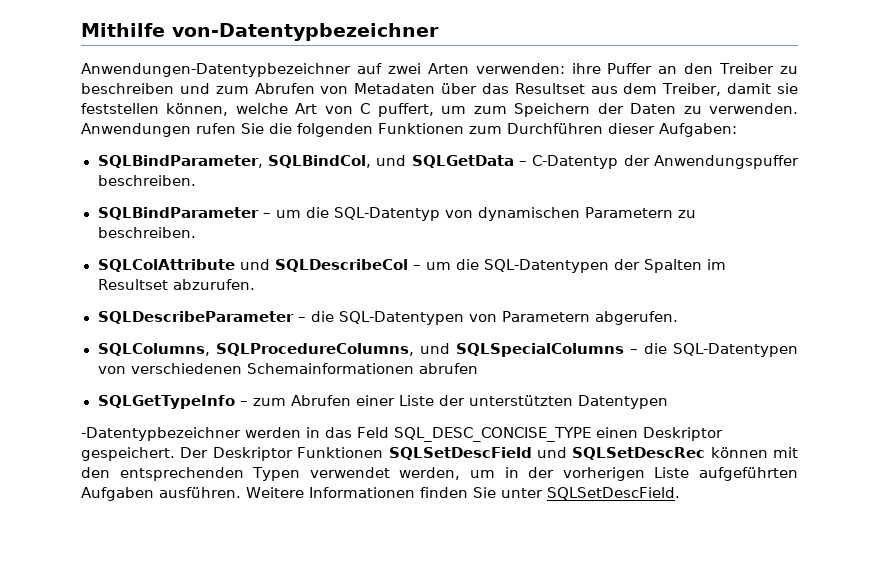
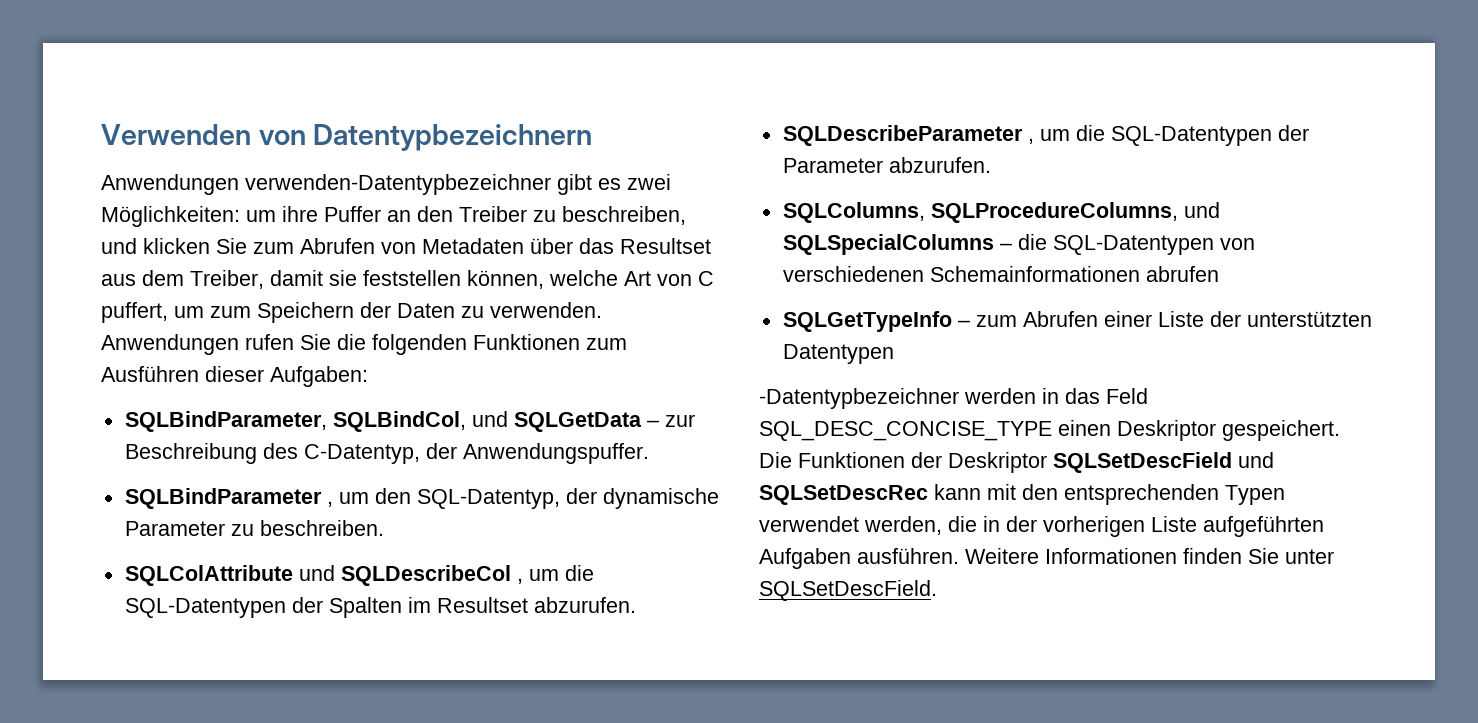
- Mithilfe von-Datentypbezeichner
- Anwendungen-Datentypbezeichner auf zwei Arten verwenden: ihre Puffer an den Treiber zu beschreiben und zum Abrufen von Metadaten über das Resultset aus dem Treiber, damit sie feststellen können, welche Art von C puffert, um zum Speichern der Daten zu verwenden.
+ Verwenden von Datentypbezeichnern
+ Anwendungen verwenden-Datentypbezeichner gibt es zwei Möglichkeiten: um ihre Puffer an den Treiber zu beschreiben, und klicken Sie zum Abrufen von Metadaten über das Resultset aus dem Treiber, damit sie feststellen können, welche Art von C puffert, um zum Speichern der Daten zu verwenden.
- Anwendungen rufen Sie die folgenden Funktionen zum Durchführen dieser Aufgaben:
+ Anwendungen rufen Sie die folgenden Funktionen zum Ausführen dieser Aufgaben:
- SQLBindParameter, SQLBindCol, und SQLGetData – C-Datentyp der Anwendungspuffer beschreiben.
- SQLBindParameter – um die SQL-Datentyp von dynamischen Parametern zu beschreiben.
+ SQLBindParameter, SQLBindCol, und SQLGetData – zur Beschreibung des C-Datentyp, der Anwendungspuffer.
+ SQLBindParameter , um den SQL-Datentyp, der dynamische Parameter zu beschreiben.
- SQLColAttribute und SQLDescribeCol – um die SQL-Datentypen der Spalten im Resultset abzurufen.
+ SQLColAttribute und SQLDescribeCol , um die SQL-Datentypen der Spalten im Resultset abzurufen.
- SQLDescribeParameter – die SQL-Datentypen von Parametern abgerufen.
+ SQLDescribeParameter , um die SQL-Datentypen der Parameter abzurufen.
- Der Deskriptor Funktionen SQLSetDescField und SQLSetDescRec können mit den entsprechenden Typen verwendet werden, um in der vorherigen Liste aufgeführten Aufgaben ausführen.
+ Die Funktionen der Deskriptor SQLSetDescField und SQLSetDescRec kann mit den entsprechenden Typen verwendet werden, die in der vorherigen Liste aufgeführten Aufgaben ausführen.

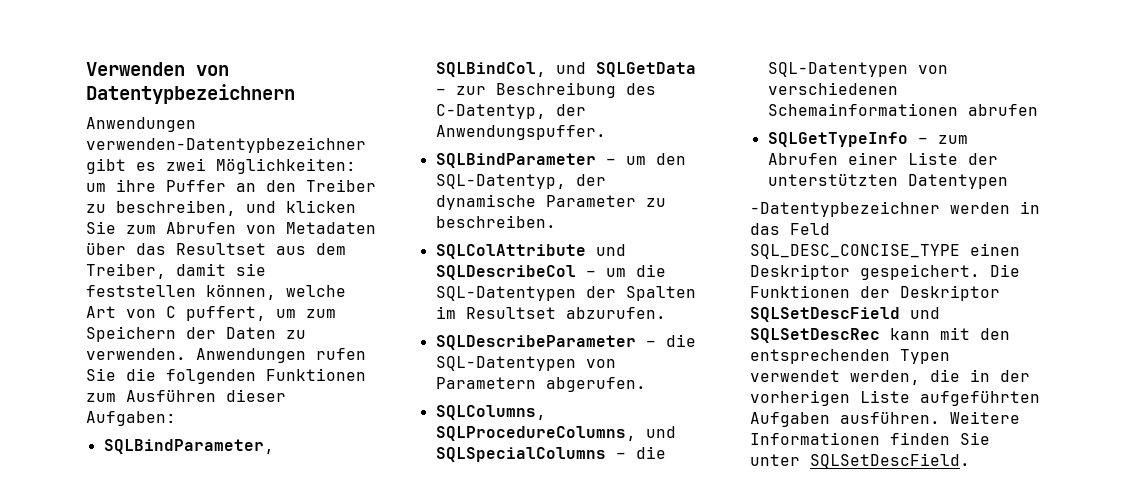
- SQLBindParameter , um den SQL-Datentyp, der dynamische Parameter zu beschreiben.
+ SQLBindParameter – um den SQL-Datentyp, der dynamische Parameter zu beschreiben.
- SQLColAttribute und SQLDescribeCol , um die SQL-Datentypen der Spalten im Resultset abzurufen.
+ SQLColAttribute und SQLDescribeCol – um die SQL-Datentypen der Spalten im Resultset abzurufen.
- SQLDescribeParameter , um die SQL-Datentypen der Parameter abzurufen.
+ SQLDescribeParameter – die SQL-Datentypen von Parametern abgerufen.

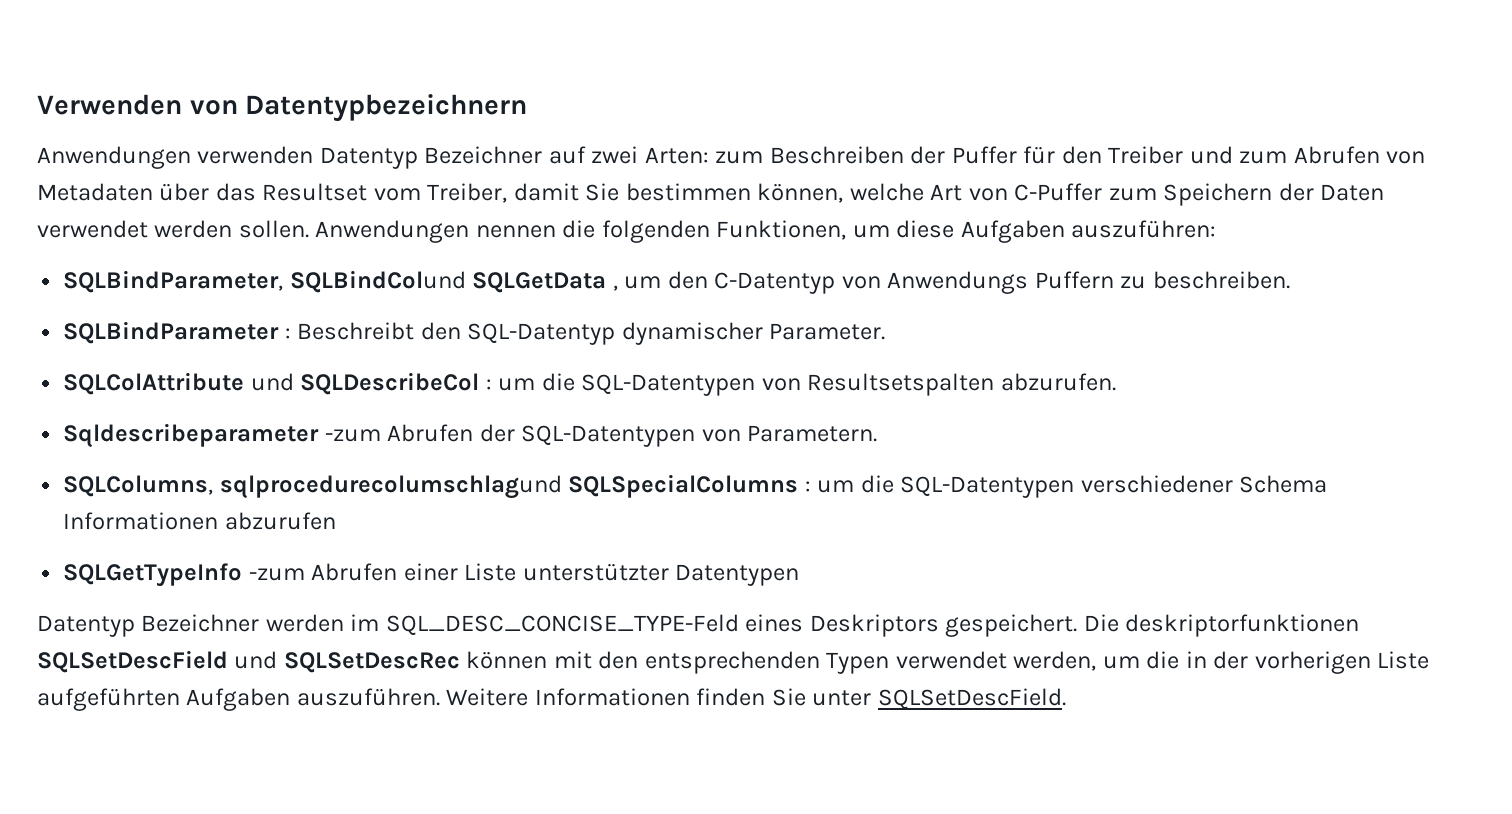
- Anwendungen verwenden-Datentypbezeichner gibt es zwei Möglichkeiten: um ihre Puffer an den Treiber zu beschreiben, und klicken Sie zum Abrufen von Metadaten über das Resultset aus dem Treiber, damit sie feststellen können, welche Art von C puffert, um zum Speichern der Daten zu verwenden. Anwendungen rufen Sie die folgenden Funktionen zum Ausführen dieser Aufgaben:
- SQLBindParameter, SQLBindCol, und SQLGetData – zur Beschreibung des C-Datentyp, der Anwendungspuffer.
- SQLBindParameter – um den SQL-Datentyp, der dynamische Parameter zu beschreiben.
+ Anwendungen verwenden Datentyp Bezeichner auf zwei Arten: zum Beschreiben der Puffer für den Treiber und zum Abrufen von Metadaten über das Resultset vom Treiber, damit Sie bestimmen können, welche Art von C-Puffer zum Speichern der Daten verwendet werden sollen. Anwendungen nennen die folgenden Funktionen, um diese Aufgaben auszuführen:
+ SQLBindParameter, SQLBindColund SQLGetData , um den C-Datentyp von Anwendungs Puffern zu beschreiben.
+ SQLBindParameter : Beschreibt den SQL-Datentyp dynamischer Parameter.
- SQLColAttribute und SQLDescribeCol – um die SQL-Datentypen der Spalten im Resultset abzurufen.
- SQLDescribeParameter – die SQL-Datentypen von Parametern abgerufen.
- SQLColumns, SQLProcedureColumns, und SQLSpecialColumns – die SQL-Datentypen von verschiedenen Schemainformationen abrufen
+ SQLColAttribute und SQLDescribeCol : um die SQL-Datentypen von Resultsetspalten abzurufen.
+ Sqldescribeparameter -zum Abrufen der SQL-Datentypen von Parametern.
+ SQLColumns, sqlprocedurecolumschlagund SQLSpecialColumns : um die SQL-Datentypen verschiedener Schema Informationen abzurufen
- SQLGetTypeInfo – zum Abrufen einer Liste der unterstützten Datentypen
+ SQLGetTypeInfo -zum Abrufen einer Liste unterstützter Datentypen
- -Datentypbezeichner werden in das Feld SQL_DESC_CONCISE_TYPE einen Deskriptor gespeichert. Die Funktionen der Deskriptor SQLSetDescField und SQLSetDescRec kann mit den entsprechenden Typen verwendet werden, die in der vorherigen Liste aufgeführten Aufgaben ausführen.
+ Datentyp Bezeichner werden im SQL_DESC_CONCISE_TYPE-Feld eines Deskriptors gespeichert. Die deskriptorfunktionen SQLSetDescField und SQLSetDescRec können mit den entsprechenden Typen verwendet werden, um die in der vorherigen Liste aufgeführten Aufgaben auszuführen.

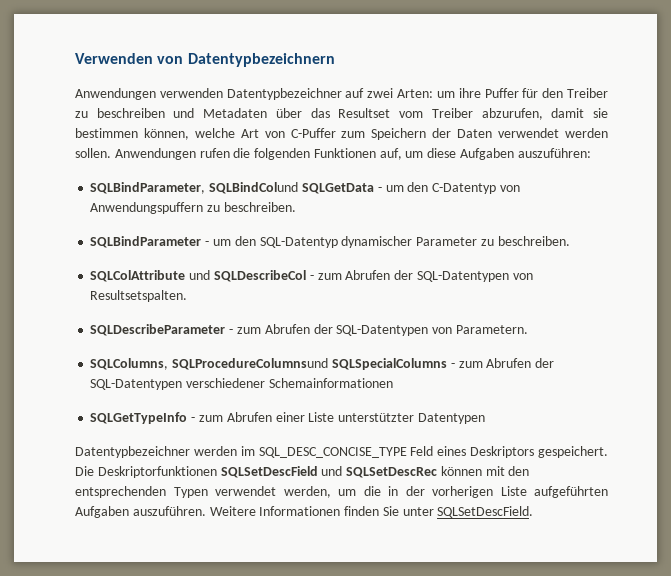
- Anwendungen verwenden Datentyp Bezeichner auf zwei Arten: zum Beschreiben der Puffer für den Treiber und zum Abrufen von Metadaten über das Resultset vom Treiber, damit Sie bestimmen können, welche Art von C-Puffer zum Speichern der Daten verwendet werden sollen.
+ Anwendungen verwenden Datentypbezeichner auf zwei Arten: um ihre Puffer für den Treiber zu beschreiben und Metadaten über das Resultset vom Treiber abzurufen, damit sie bestimmen können, welche Art von C-Puffer zum Speichern der Daten verwendet werden sollen.
- Anwendungen nennen die folgenden Funktionen, um diese Aufgaben auszuführen:
+ Anwendungen rufen die folgenden Funktionen auf, um diese Aufgaben auszuführen:
- SQLBindParameter, SQLBindColund SQLGetData , um den C-Datentyp von Anwendungs Puffern zu beschreiben.
+ SQLBindParameter, SQLBindColund SQLGetData - um den C-Datentyp von Anwendungspuffern zu beschreiben.
- SQLBindParameter : Beschreibt den SQL-Datentyp dynamischer Parameter.
+ SQLBindParameter - um den SQL-Datentyp dynamischer Parameter zu beschreiben.
- SQLColAttribute und SQLDescribeCol : um die SQL-Datentypen von Resultsetspalten abzurufen.
- Sqldescribeparameter -zum Abrufen der SQL-Datentypen von Parametern.
+ SQLColAttribute und SQLDescribeCol - zum Abrufen der SQL-Datentypen von Resultsetspalten.
+ SQLDescribeParameter - zum Abrufen der SQL-Datentypen von Parametern.
- SQLColumns, sqlprocedurecolumschlagund SQLSpecialColumns : um die SQL-Datentypen verschiedener Schema Informationen abzurufen
+ SQLColumns, SQLProcedureColumnsund SQLSpecialColumns - zum Abrufen der SQL-Datentypen verschiedener Schemainformationen
- SQLGetTypeInfo -zum Abrufen einer Liste unterstützter Datentypen
+ SQLGetTypeInfo - zum Abrufen einer Liste unterstützter Datentypen
- Datentyp Bezeichner werden im SQL_DESC_CONCISE_TYPE-Feld eines Deskriptors gespeichert.
+ Datentypbezeichner werden im SQL_DESC_CONCISE_TYPE Feld eines Deskriptors gespeichert.
- Die deskriptorfunktionen SQLSetDescField und SQLSetDescRec können mit den entsprechenden Typen verwendet werden, um die in der vorherigen Liste aufgeführten Aufgaben auszuführen.
+ Die Deskriptorfunktionen SQLSetDescField und SQLSetDescRec können mit den entsprechenden Typen verwendet werden, um die in der vorherigen Liste aufgeführten Aufgaben auszuführen.

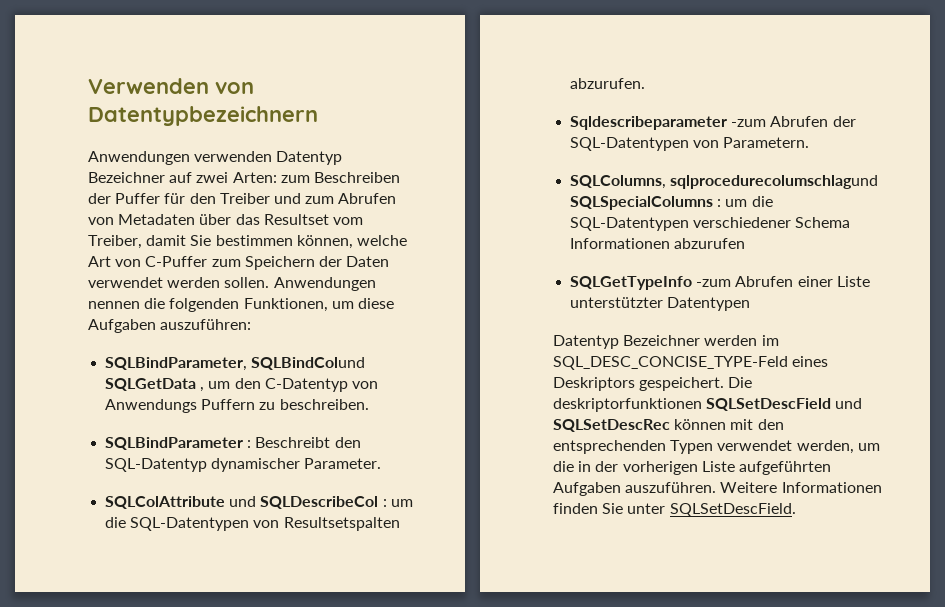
- Anwendungen verwenden Datentypbezeichner auf zwei Arten: um ihre Puffer für den Treiber zu beschreiben und Metadaten über das Resultset vom Treiber abzurufen, damit sie bestimmen können, welche Art von C-Puffer zum Speichern der Daten verwendet werden sollen.
+ Anwendungen verwenden Datentyp Bezeichner auf zwei Arten: zum Beschreiben der Puffer für den Treiber und zum Abrufen von Metadaten über das Resultset vom Treiber, damit Sie bestimmen können, welche Art von C-Puffer zum Speichern der Daten verwendet werden sollen.
- Anwendungen rufen die folgenden Funktionen auf, um diese Aufgaben auszuführen:
+ Anwendungen nennen die folgenden Funktionen, um diese Aufgaben auszuführen:
- SQLBindParameter, SQLBindColund SQLGetData - um den C-Datentyp von Anwendungspuffern zu beschreiben.
+ SQLBindParameter, SQLBindColund SQLGetData , um den C-Datentyp von Anwendungs Puffern zu beschreiben.
- SQLBindParameter - um den SQL-Datentyp dynamischer Parameter zu beschreiben.
+ SQLBindParameter : Beschreibt den SQL-Datentyp dynamischer Parameter.
- SQLColAttribute und SQLDescribeCol - zum Abrufen der SQL-Datentypen von Resultsetspalten.
- SQLDescribeParameter - zum Abrufen der SQL-Datentypen von Parametern.
+ SQLColAttribute und SQLDescribeCol : um die SQL-Datentypen von Resultsetspalten abzurufen.
+ Sqldescribeparameter -zum Abrufen der SQL-Datentypen von Parametern.
- SQLColumns, SQLProcedureColumnsund SQLSpecialColumns - zum Abrufen der SQL-Datentypen verschiedener Schemainformationen
+ SQLColumns, sqlprocedurecolumschlagund SQLSpecialColumns : um die SQL-Datentypen verschiedener Schema Informationen abzurufen
- SQLGetTypeInfo - zum Abrufen einer Liste unterstützter Datentypen
+ SQLGetTypeInfo -zum Abrufen einer Liste unterstützter Datentypen
- Datentypbezeichner werden im SQL_DESC_CONCISE_TYPE Feld eines Deskriptors gespeichert.
+ Datentyp Bezeichner werden im SQL_DESC_CONCISE_TYPE-Feld eines Deskriptors gespeichert.
- Die Deskriptorfunktionen SQLSetDescField und SQLSetDescRec können mit den entsprechenden Typen verwendet werden, um die in der vorherigen Liste aufgeführten Aufgaben auszuführen.
+ Die deskriptorfunktionen SQLSetDescField und SQLSetDescRec können mit den entsprechenden Typen verwendet werden, um die in der vorherigen Liste aufgeführten Aufgaben auszuführen.

